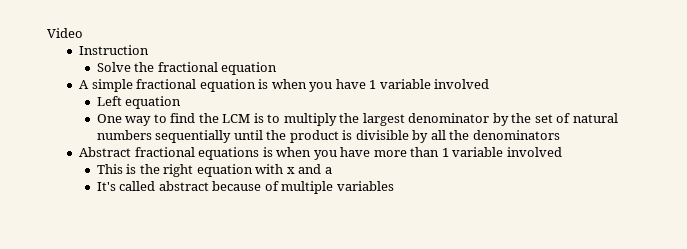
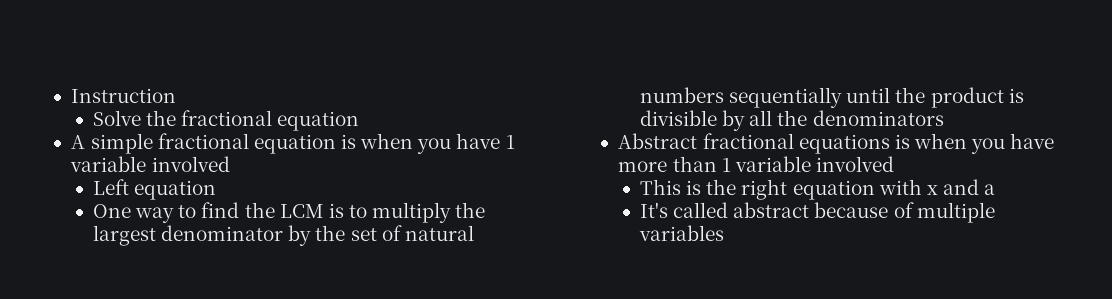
- Video

